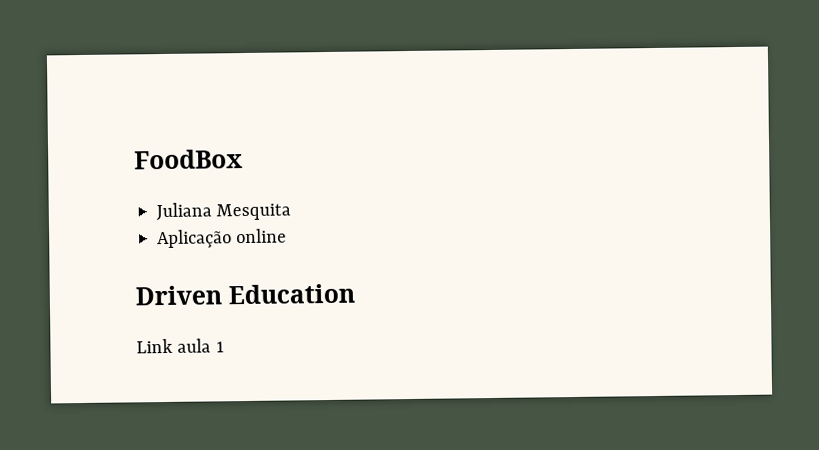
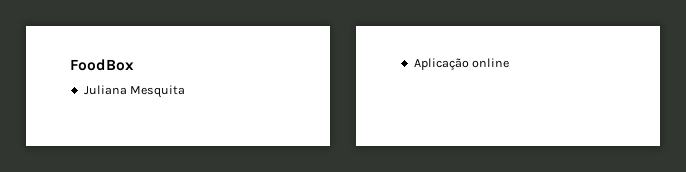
- Driven Education
- Link aula 1

